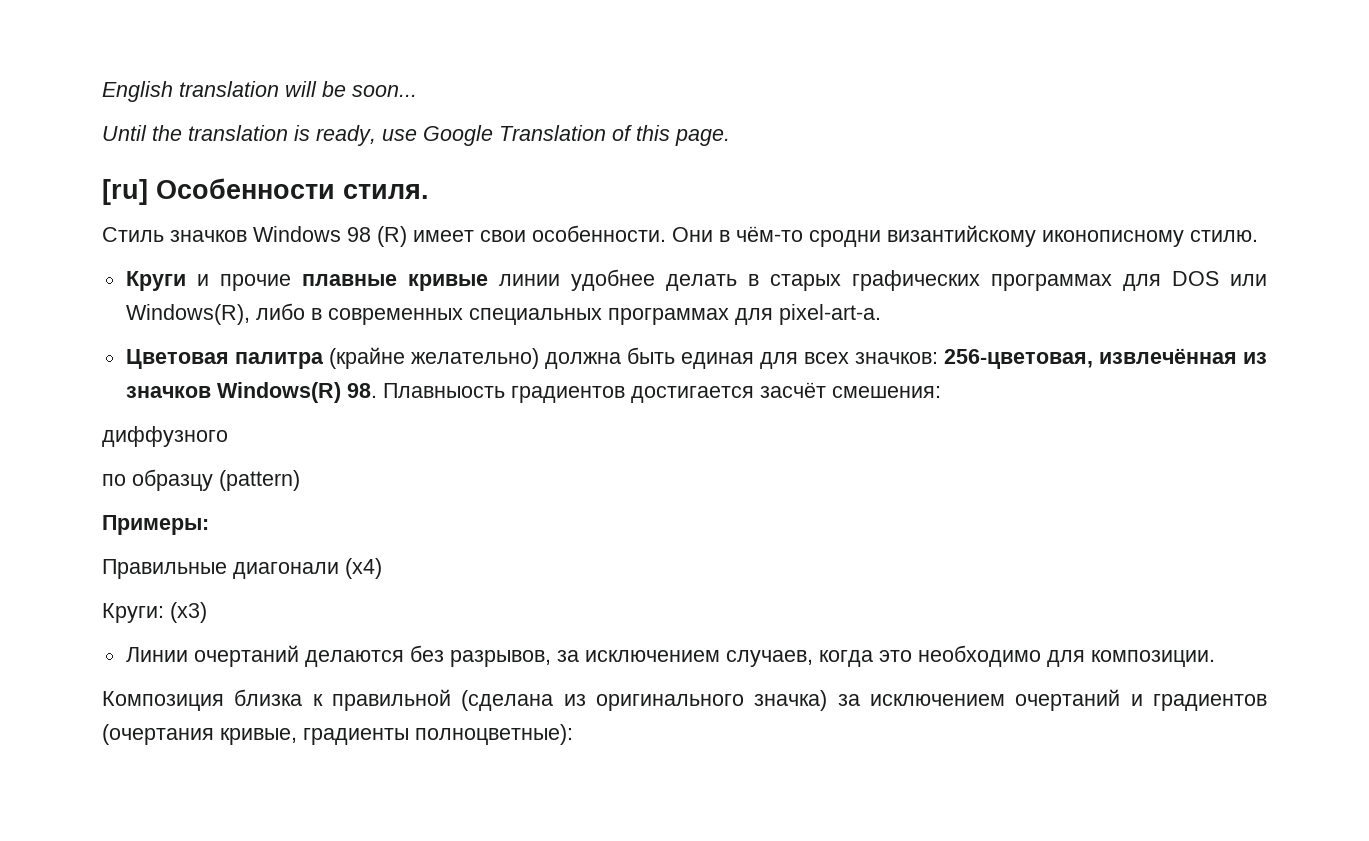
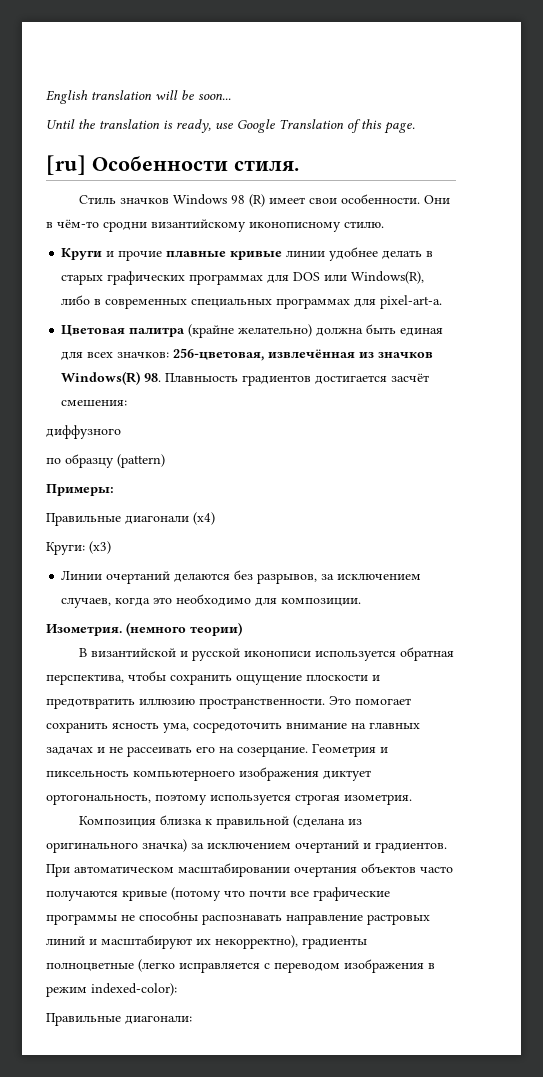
+ Изометрия. (немного теории)
+ В византийской и русской иконописи используется обратная перспектива, чтобы сохранить ощущение плоскости и предотвратить иллюзию пространственности. Это помогает сохранить ясность ума, сосредоточить внимание на главных задачах и не рассеивать его на созерцание. Геометрия и пиксельность компьютерноего изображения диктует ортогональность, поэтому используется строгая изометрия.
- Композиция близка к правильной (сделана из оригинального значка) за исключением очертаний и градиентов (очертания кривые, градиенты полноцветные):
+ Композиция близка к правильной (сделана из оригинального значка) за исключением очертаний и градиентов. При автоматическом масштабировании очертания объектов часто получаются кривые (потому что почти все графические программы не способны распознавать направление растровых линий и масштабируют их некорректно), градиенты полноцветные (легко исправляется с переводом изображения в режим indexed-color):
+ Правильные диагонали:

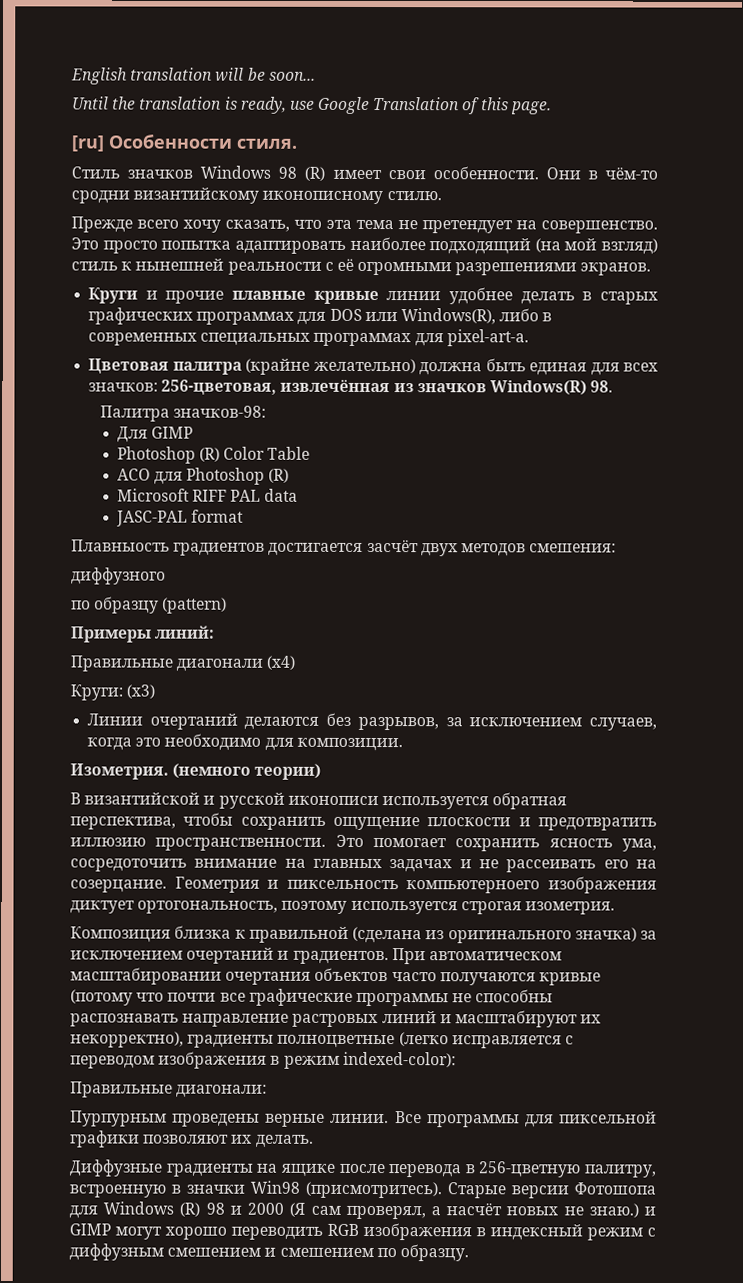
+ Прежде всего хочу сказать, что эта тема не претендует на совершенство. Это просто попытка адаптировать наиболее подходящий (на мой взгляд) стиль к нынешней реальности с её огромными разрешениями экранов.
- Цветовая палитра (крайне желательно) должна быть единая для всех значков: 256-цветовая, извлечённая из значков Windows(R) 98. Плавныость градиентов достигается засчёт смешения:
+ Цветовая палитра (крайне желательно) должна быть единая для всех значков: 256-цветовая, извлечённая из значков Windows(R) 98.
+ Палитра значков-98:
+ Для GIMP
+ Photoshop (R) Color Table
+ ACO для Photoshop (R)
+ Microsoft RIFF PAL data
+ JASC-PAL format
+ Плавныость градиентов достигается засчёт двух методов смешения:
- Примеры:
+ Примеры линий:
+ Пурпурным проведены верные линии. Все программы для пиксельной графики позволяют их делать.
+ Диффузные градиенты на ящике после перевода в 256-цветную палитру, встроенную в значки Win98 (присмотритесь). Старые версии Фотошопа для Windows (R) 98 и 2000 (Я сам проверял, а насчёт новых не знаю.) и GIMP могут хорошо переводить RGB изображения в индексный режим с диффузным смешением и смешением по образцу.

